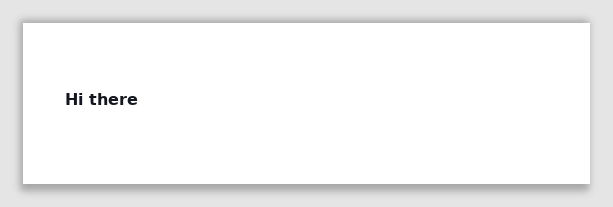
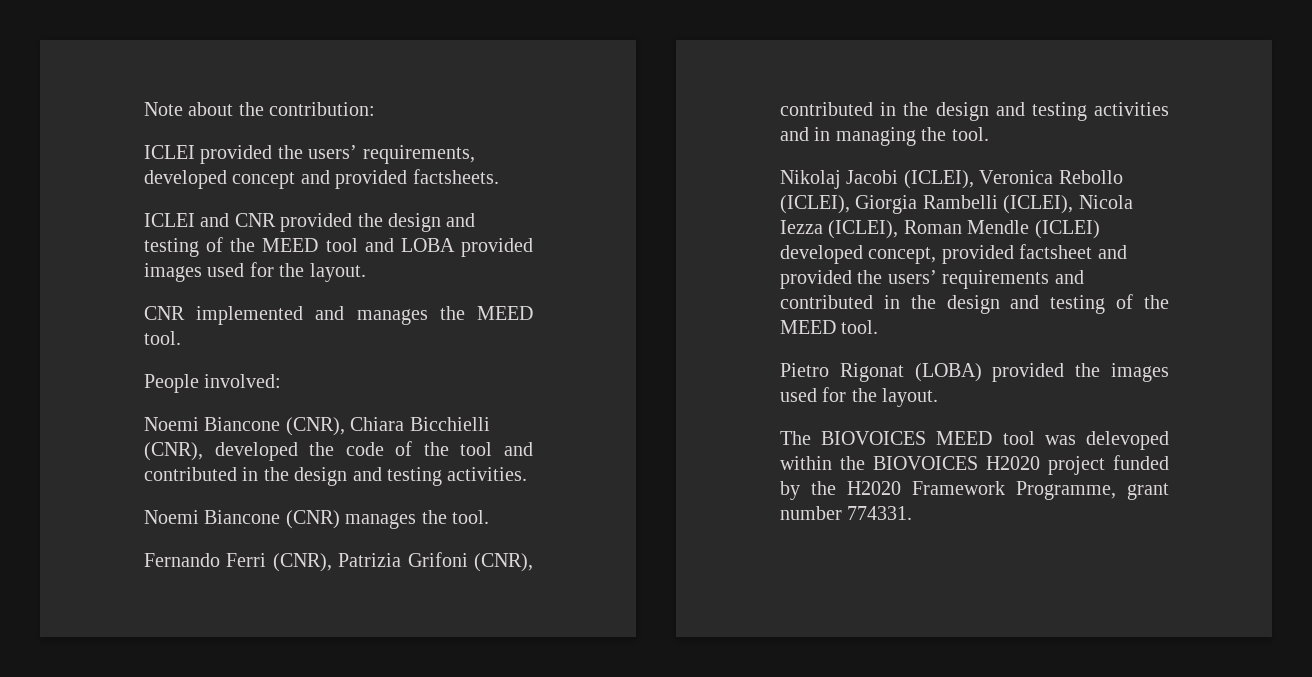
- Hi there
+ Note about the contribution:
+ ICLEI provided the users’ requirements, developed concept and provided factsheets.
+ ICLEI and CNR provided the design and testing of the MEED tool and LOBA provided images used for the layout.
+ CNR implemented and manages the MEED tool.
+ People involved:
+ Noemi Biancone (CNR), Chiara Bicchielli (CNR), developed the code of the tool and contributed in the design and testing activities.
+ Noemi Biancone (CNR) manages the tool.
+ Fernando Ferri (CNR), Patrizia Grifoni (CNR), contributed in the design and testing activities and in managing the tool.
+ Nikolaj Jacobi (ICLEI), Veronica Rebollo (ICLEI), Giorgia Rambelli (ICLEI), Nicola Iezza (ICLEI), Roman Mendle (ICLEI) developed concept, provided factsheet and provided the users’ requirements and contributed in the design and testing of the MEED tool.
+ Pietro Rigonat (LOBA) provided the images used for the layout.
+ The BIOVOICES MEED tool was delevoped within the BIOVOICES H2020 project funded by the H2020 Framework Programme, grant number 774331.

